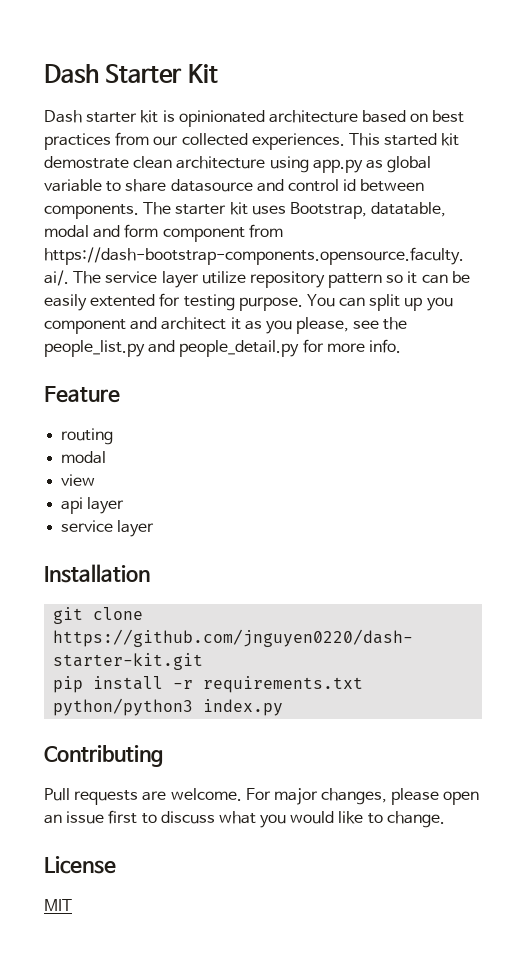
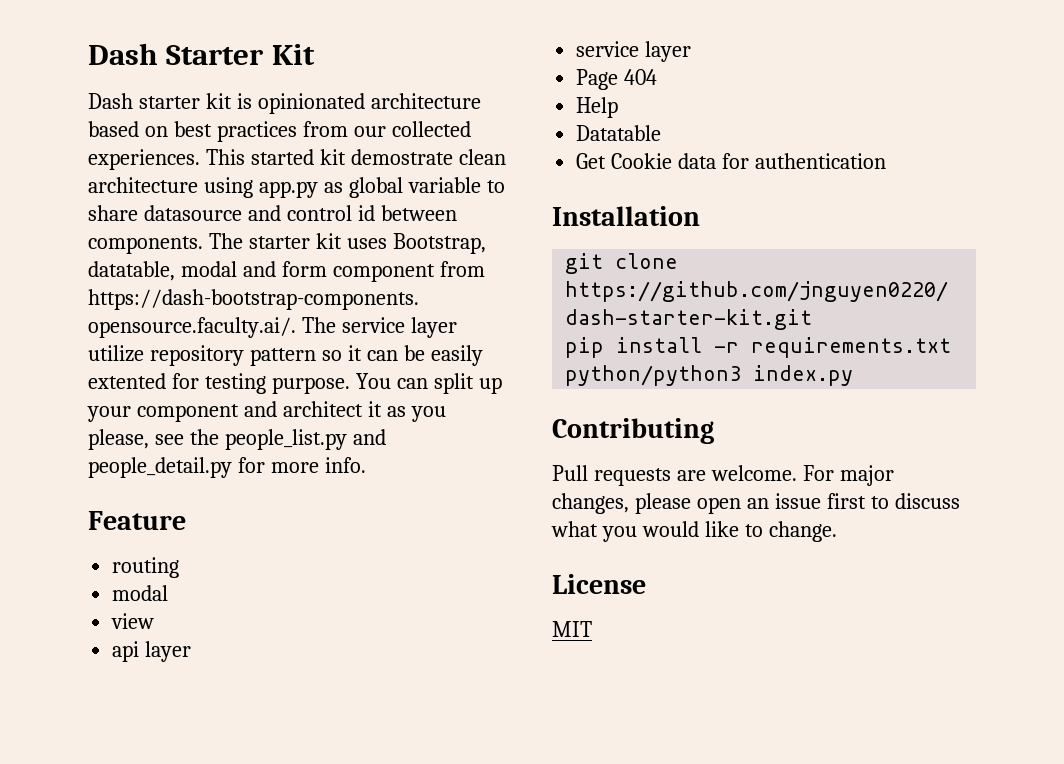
- You can split up you component and architect it as you please, see the people_list.py and people_detail.py for more info.
+ You can split up your component and architect it as you please, see the people_list.py and people_detail.py for more info.
+ Page 404
+ Help
+ Datatable
+ Get Cookie data for authentication

